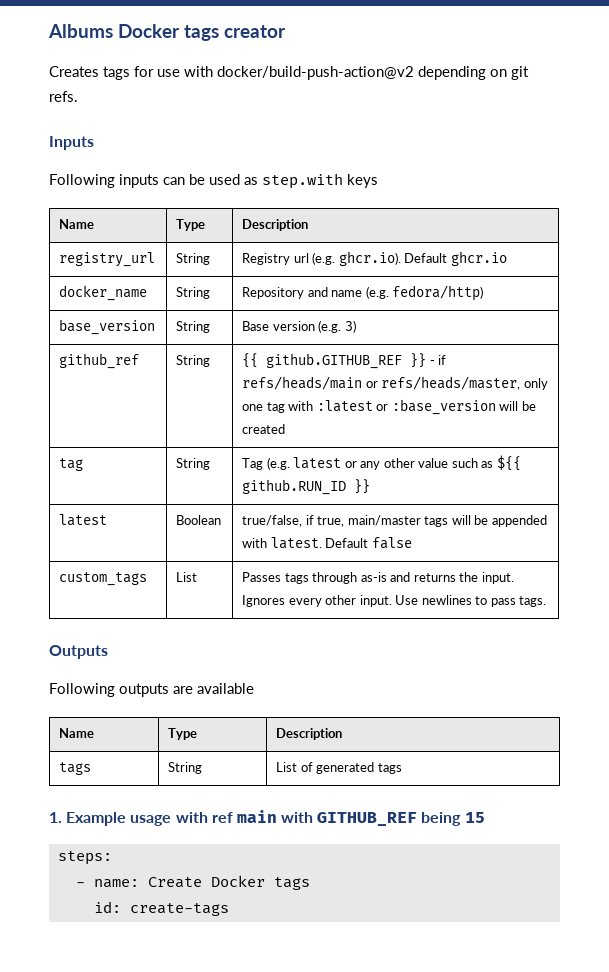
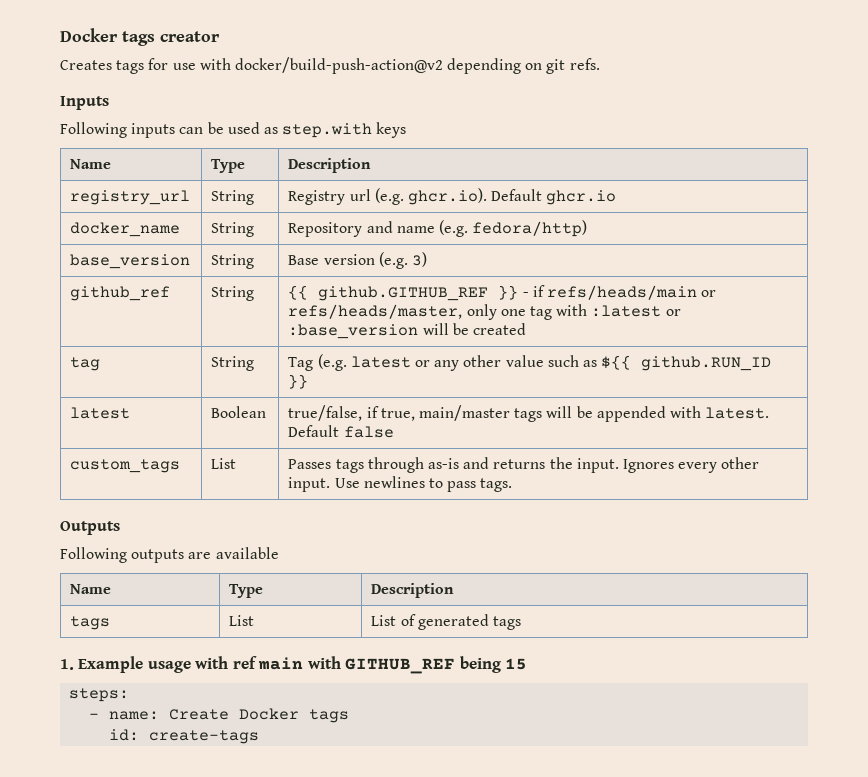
- Albums Docker tags creator
+ Docker tags creator
- tags | String | List of generated tags
+ tags | List | List of generated tags

